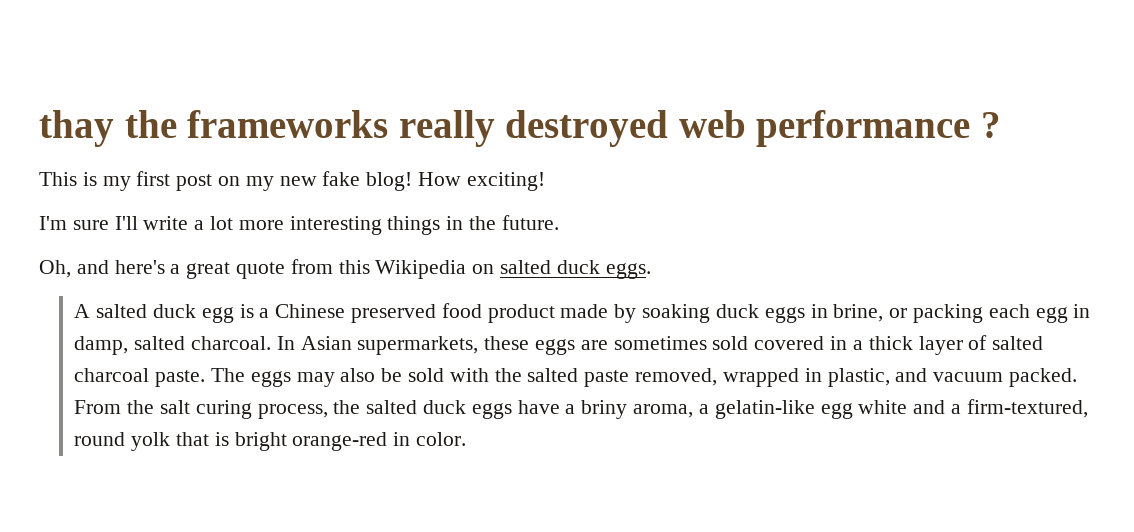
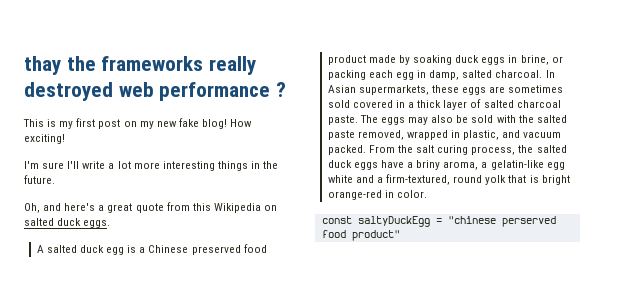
+ const saltyDuckEgg = "chinese perserved food product"

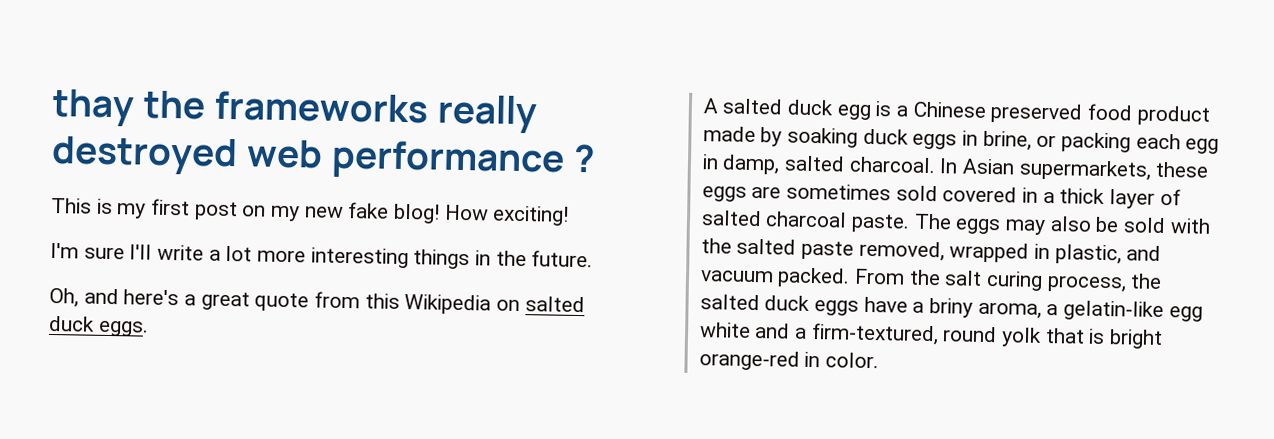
- const saltyDuckEgg = "chinese perserved food product"

